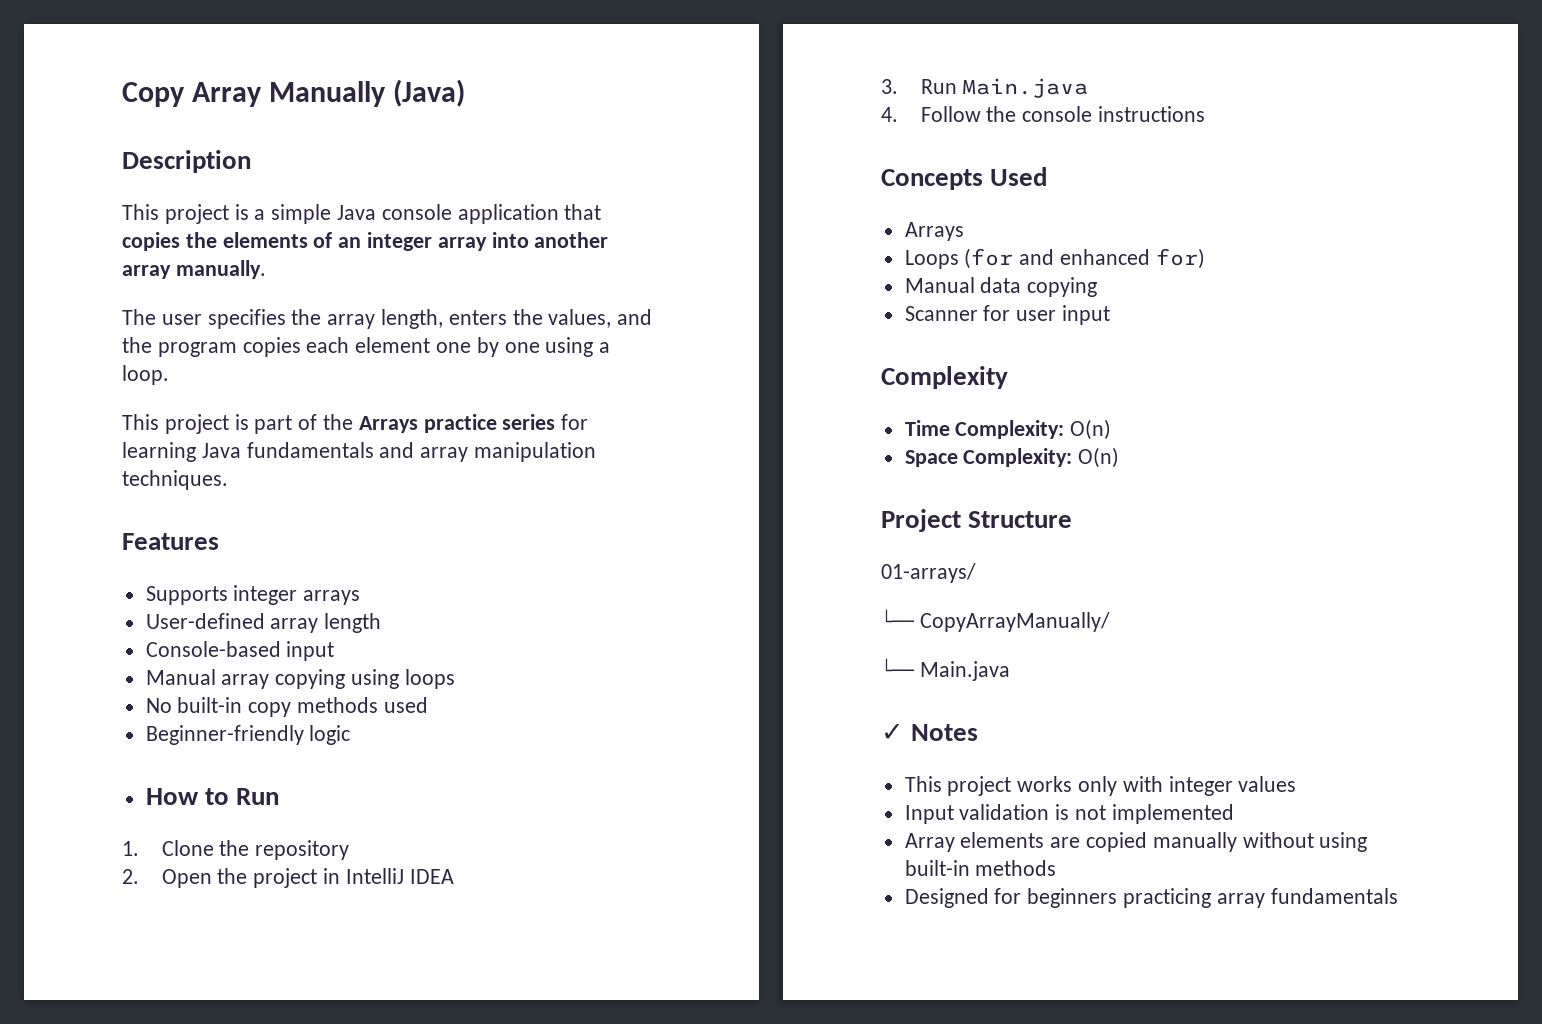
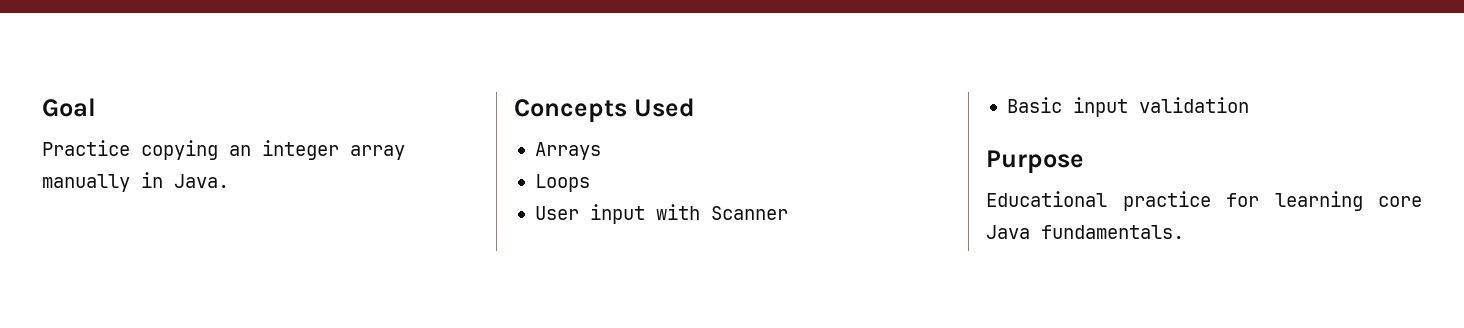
- Copy Array Manually (Java)
- Description
- This project is a simple Java console application that copies the elements of an integer array into another array manually.
- The user specifies the array length, enters the values, and the program copies each element one by one using a loop.
- This project is part of the Arrays practice series for learning Java fundamentals and array manipulation techniques.
- Features
- Supports integer arrays
- User-defined array length
- Console-based input
- Manual array copying using loops
- No built-in copy methods used
- Beginner-friendly logic
- How to Run
- 1. Clone the repository
- 2. Open the project in IntelliJ IDEA
- 3. Run Main.java
- 4. Follow the console instructions
+ Goal
+ Practice copying an integer array manually in Java.
  Concepts Used
  Arrays
- Loops (for and enhanced for)
- Manual data copying
- Scanner for user input
- Complexity
- Time Complexity: O(n)
- Space Complexity: O(n)
- Project Structure
- 01-arrays/
- └── CopyArrayManually/
- └── Main.java
- ✓ Notes
- This project works only with integer values
- Input validation is not implemented
- Array elements are copied manually without using built-in methods
- Designed for beginners practicing array fundamentals
+ Loops
+ User input with Scanner
+ Basic input validation
+ Purpose
+ Educational practice for learning core Java fundamentals.

